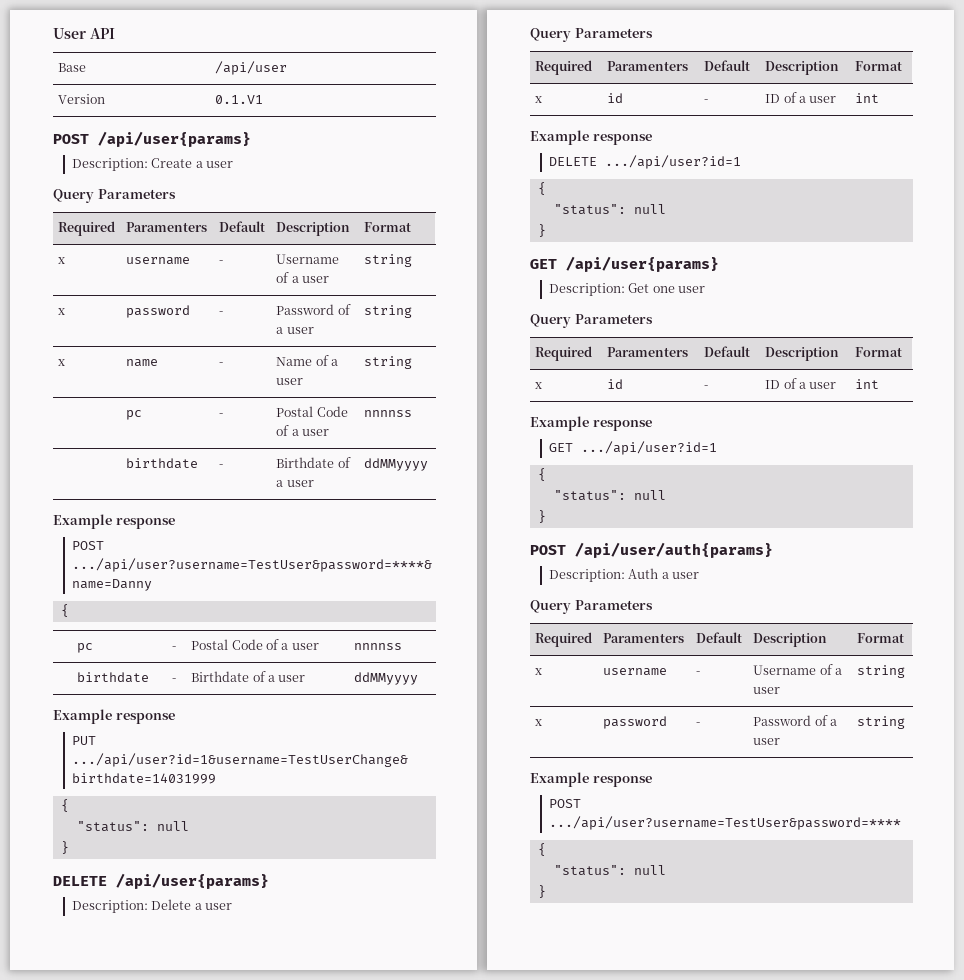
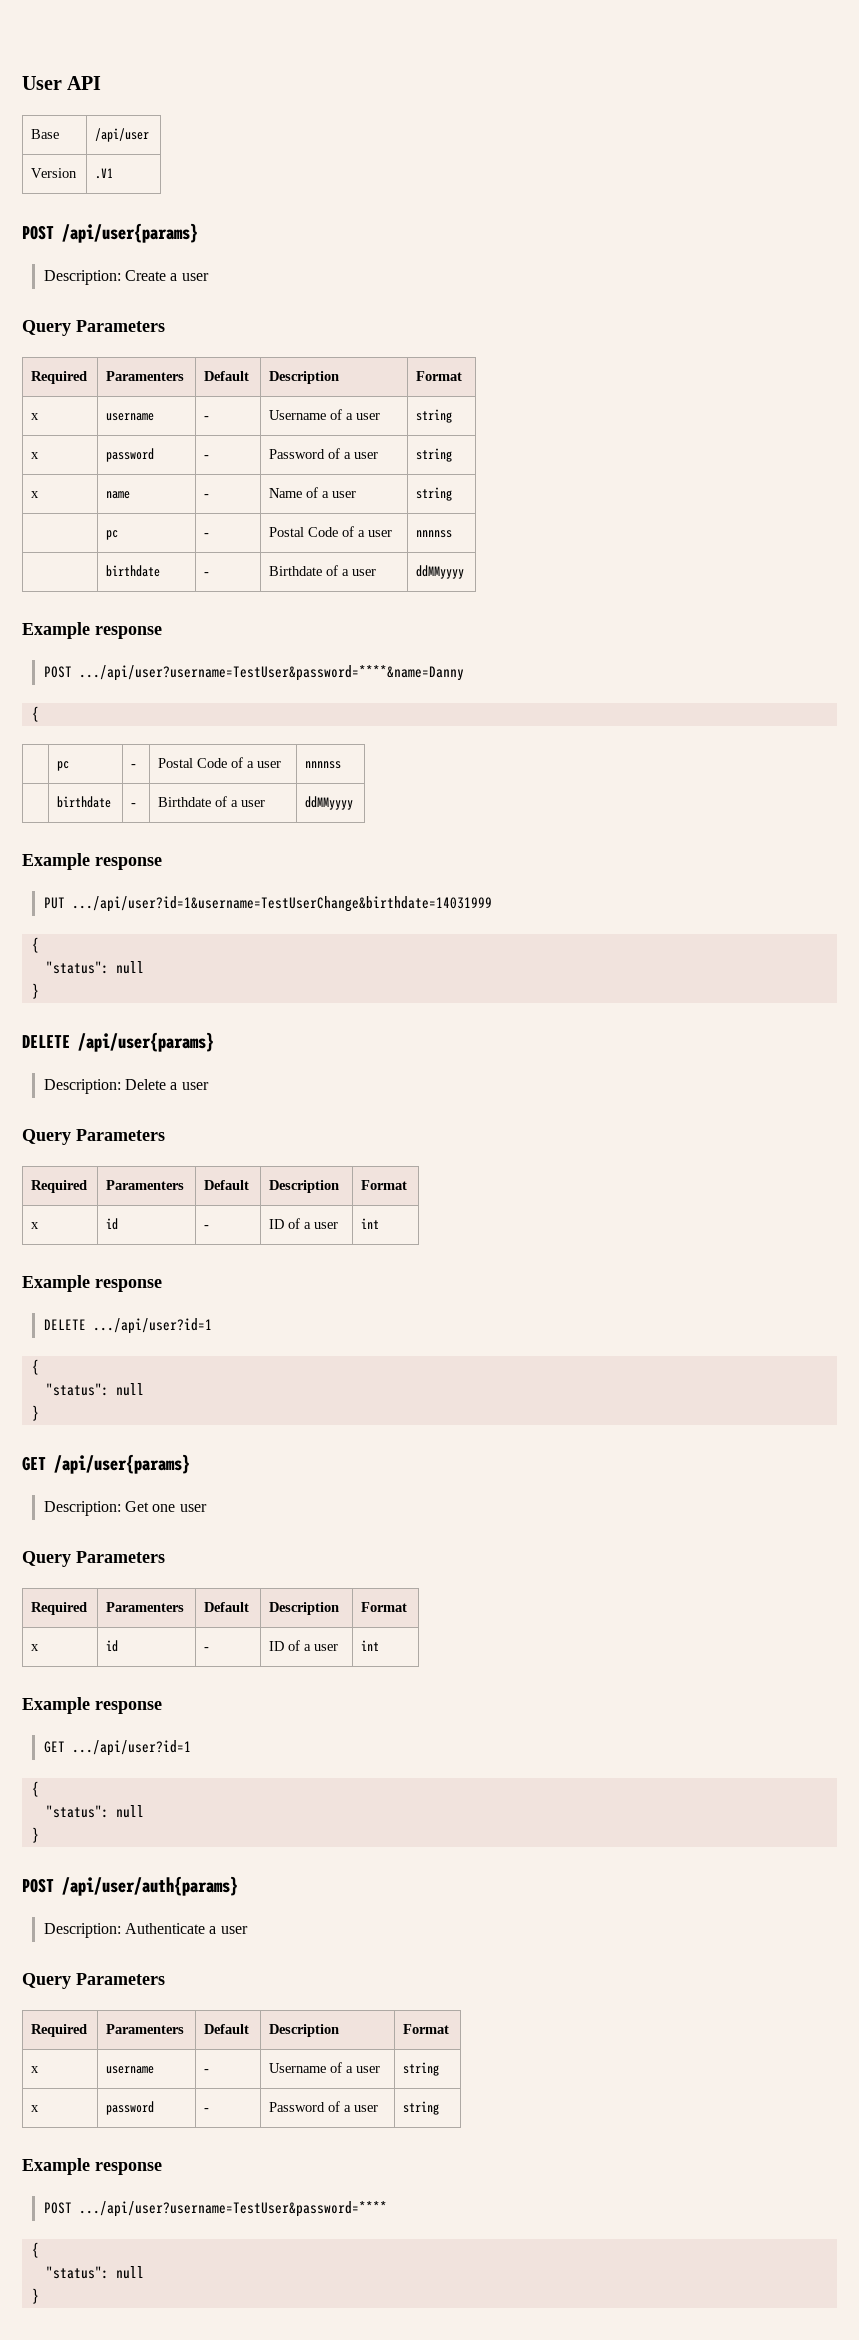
- Version | 0.1.V1
+ Version | .V1
- Description: Auth a user
+ Description: Authenticate a user

